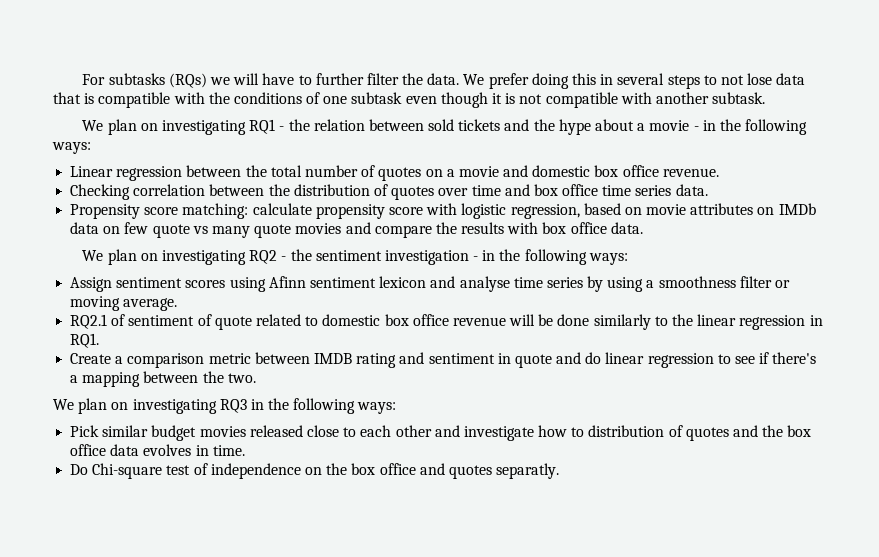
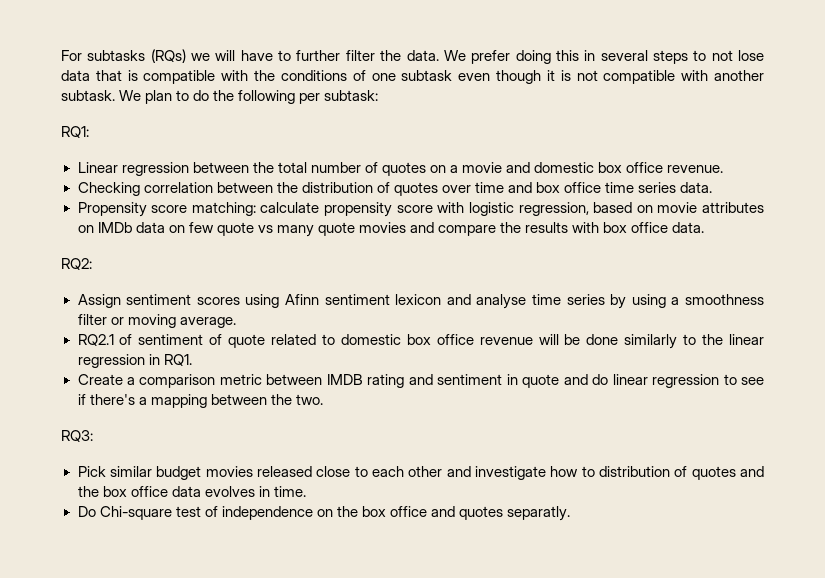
- We prefer doing this in several steps to not lose data that is compatible with the conditions of one subtask even though it is not compatible with another subtask.
- We plan on investigating RQ1 - the relation between sold tickets and the hype about a movie - in the following ways:
+ We prefer doing this in several steps to not lose data that is compatible with the conditions of one subtask even though it is not compatible with another subtask. We plan to do the following per subtask:
+ RQ1:
- We plan on investigating RQ2 - the sentiment investigation - in the following ways:
+ RQ2:
- We plan on investigating RQ3 in the following ways:
+ RQ3:

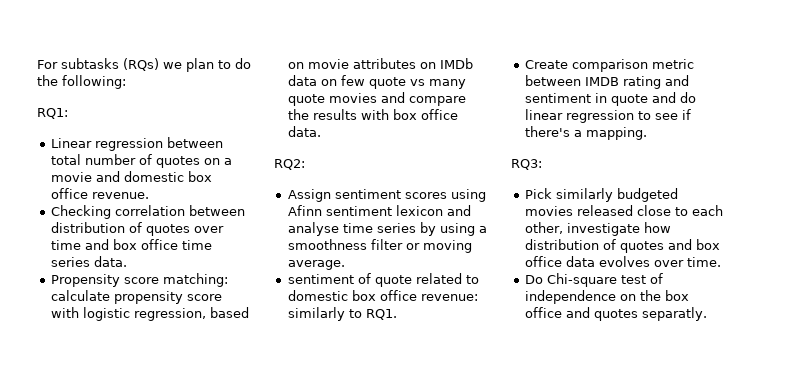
- For subtasks (RQs) we will have to further filter the data. We prefer doing this in several steps to not lose data that is compatible with the conditions of one subtask even though it is not compatible with another subtask. We plan to do the following per subtask:
+ For subtasks (RQs) we plan to do the following:
- Linear regression between the total number of quotes on a movie and domestic box office revenue.
+ Linear regression between total number of quotes on a movie and domestic box office revenue.
- Checking correlation between the distribution of quotes over time and box office time series data.
+ Checking correlation between distribution of quotes over time and box office time series data.
- RQ2.1 of sentiment of quote related to domestic box office revenue will be done similarly to the linear regression in RQ1.
+ sentiment of quote related to domestic box office revenue: similarly to RQ1.
- Create a comparison metric between IMDB rating and sentiment in quote and do linear regression to see if there's a mapping between the two.
+ Create comparison metric between IMDB rating and sentiment in quote and do linear regression to see if there's a mapping.
- Pick similar budget movies released close to each other and investigate how to distribution of quotes and the box office data evolves in time.
+ Pick similarly budgeted movies released close to each other, investigate how distribution of quotes and box office data evolves over time.

